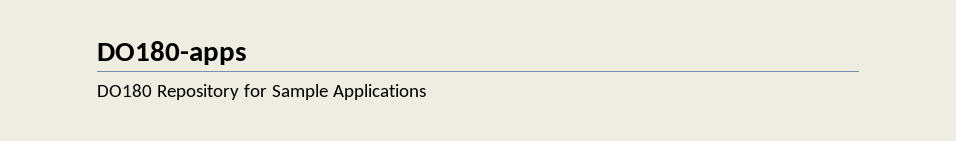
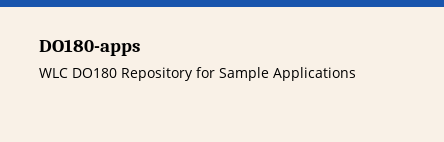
- DO180 Repository for Sample Applications
+ WLC DO180 Repository for Sample Applications

